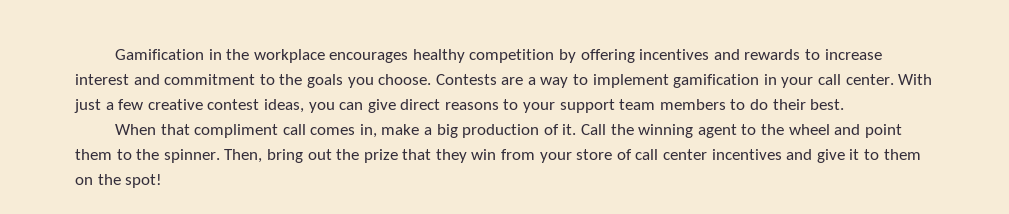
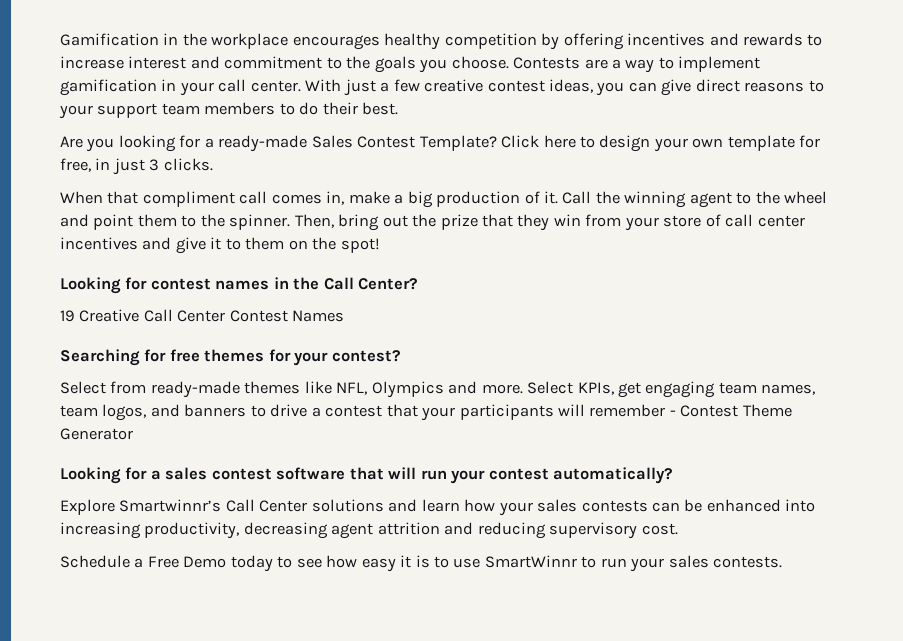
+ Are you looking for a ready-made Sales Contest Template? Click here to design your own template for free, in just 3 clicks.
+ Looking for contest names in the Call Center?
+ 19 Creative Call Center Contest Names
+ Searching for free themes for your contest?
+ Select from ready-made themes like NFL, Olympics and more. Select KPIs, get engaging team names, team logos, and banners to drive a contest that your participants will remember - Contest Theme Generator
+ Looking for a sales contest software that will run your contest automatically?
+ Explore Smartwinnr’s Call Center solutions and learn how your sales contests can be enhanced into increasing productivity, decreasing agent attrition and reducing supervisory cost.
+ Schedule a Free Demo today to see how easy it is to use SmartWinnr to run your sales contests.

